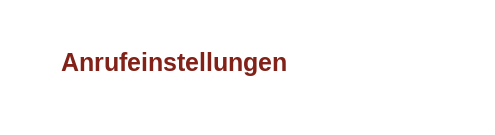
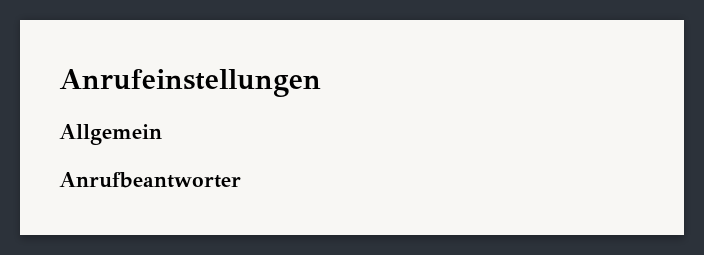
+ Allgemein
+ Anrufbeantworter

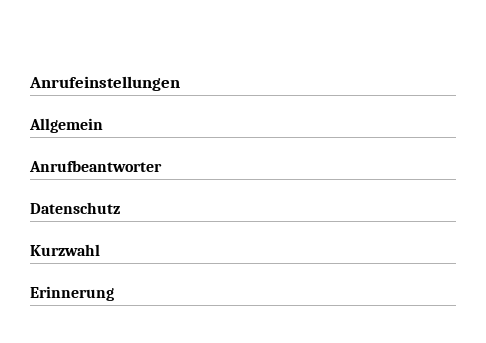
+ Datenschutz
+ Kurzwahl
+ Erinnerung

